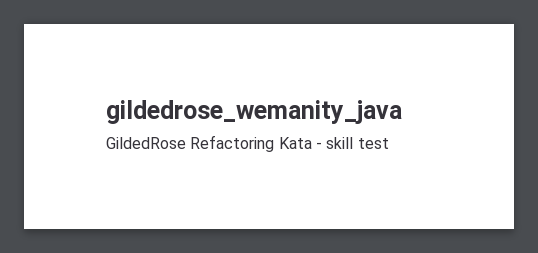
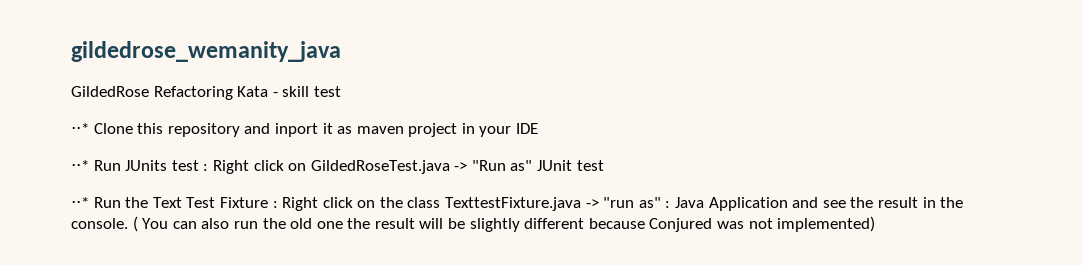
+ ⋅⋅* Clone this repository and inport it as maven project in your IDE
+ ⋅⋅* Run JUnits test : Right click on GildedRoseTest.java -> "Run as" JUnit test
+ ⋅⋅* Run the Text Test Fixture : Right click on the class TexttestFixture.java -> "run as" : Java Application and see the result in the console. ( You can also run the old one the result will be slightly different because Conjured was not implemented)

